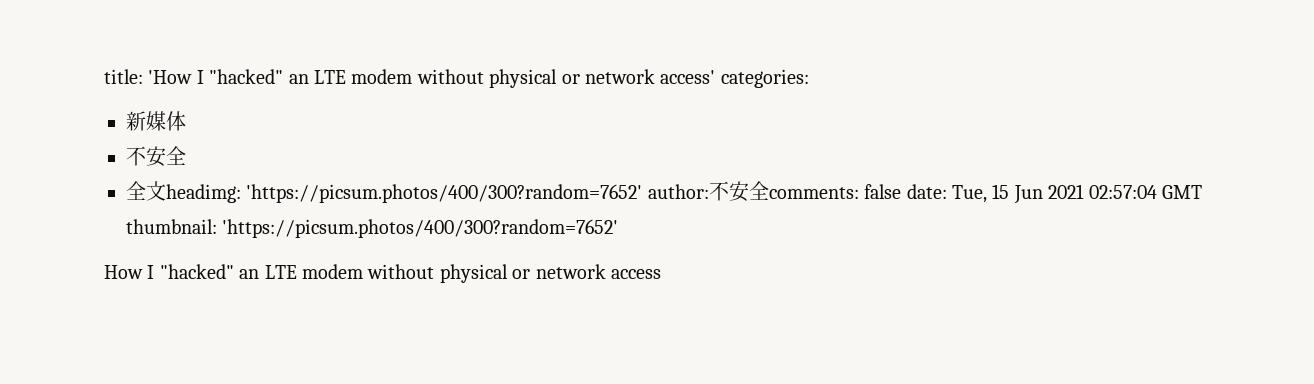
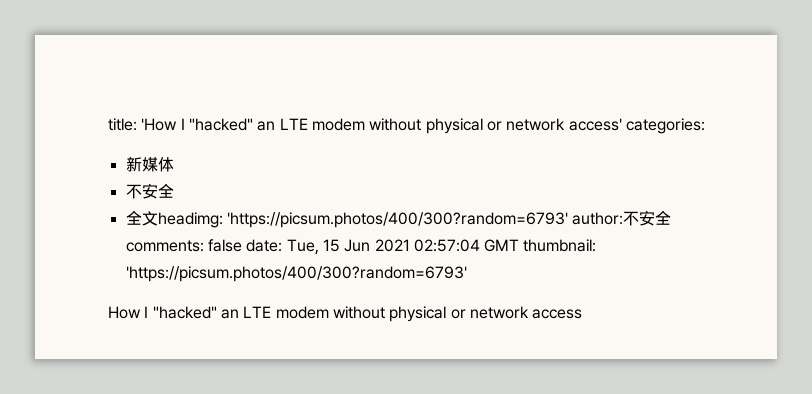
- 全文headimg: 'https://picsum.photos/400/300?random=7652' author:不安全comments: false date: Tue, 15 Jun 2021 02:57:04 GMT thumbnail: 'https://picsum.photos/400/300?random=7652'
+ 全文headimg: 'https://picsum.photos/400/300?random=6793' author:不安全comments: false date: Tue, 15 Jun 2021 02:57:04 GMT thumbnail: 'https://picsum.photos/400/300?random=6793'

